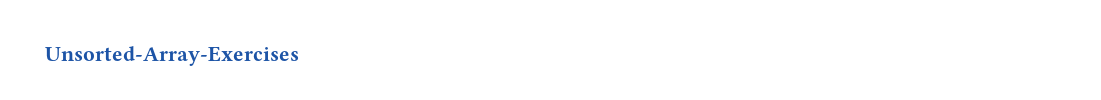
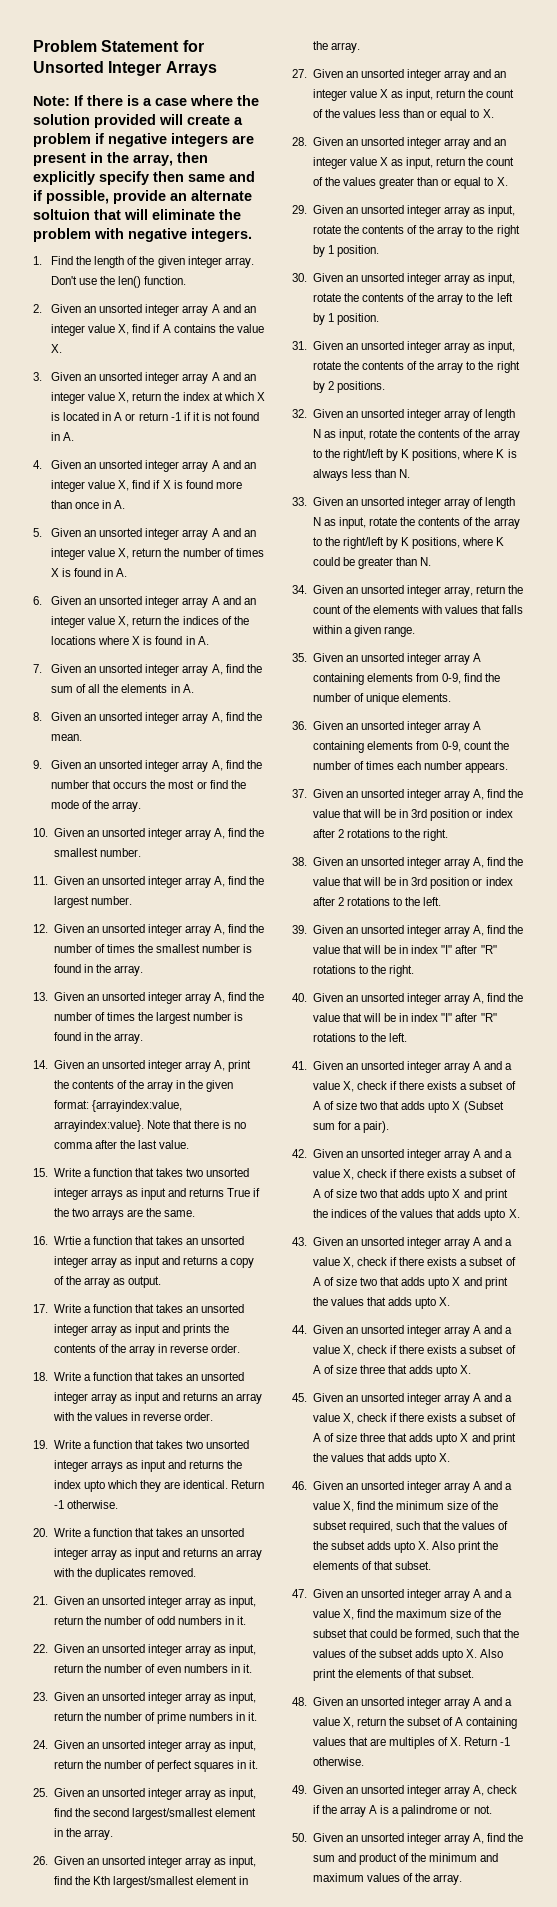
- Unsorted-Array-Exercises
+ Problem Statement for Unsorted Integer Arrays
+ Note: If there is a case where the solution provided will create a problem if negative integers are present in the array, then explicitly specify then same and if possible, provide an alternate soltuion that will eliminate the problem with negative integers.
+ 1. Find the length of the given integer array. Don't use the len() function.
+ 2. Given an unsorted integer array A and an integer value X, find if A contains the value X.
+ 3. Given an unsorted integer array A and an integer value X, return the index at which X is located in A or return -1 if it is not found in A.
+ 4. Given an unsorted integer array A and an integer value X, find if X is found more than once in A.
+ 5. Given an unsorted integer array A and an integer value X, return the number of times X is found in A.
+ 6. Given an unsorted integer array A and an integer value X, return the indices of the locations where X is found in A.
+ 7. Given an unsorted integer array A, find the sum of all the elements in A.
+ 8. Given an unsorted integer array A, find the mean.
+ 9. Given an unsorted integer array A, find the number that occurs the most or find the mode of the array.
+ 10. Given an unsorted integer array A, find the smallest number.
+ 11. Given an unsorted integer array A, find the largest number.
+ 12. Given an unsorted integer array A, find the number of times the smallest number is found in the array.
+ 13. Given an unsorted integer array A, find the number of times the largest number is found in the array.
+ 14. Given an unsorted integer array A, print the contents of the array in the given format: {arrayindex:value, arrayindex:value}. Note that there is no comma after the last value.
+ 15. Write a function that takes two unsorted integer arrays as input and returns True if the two arrays are the same.
+ 16. Wrtie a function that takes an unsorted integer array as input and returns a copy of the array as output.
+ 17. Write a function that takes an unsorted integer array as input and prints the contents of the array in reverse order.
+ 18. Write a function that takes an unsorted integer array as input and returns an array with the values in reverse order.
+ 19. Write a function that takes two unsorted integer arrays as input and returns the index upto which they are identical. Return -1 otherwise.
+ 20. Write a function that takes an unsorted integer array as input and returns an array with the duplicates removed.
+ 21. Given an unsorted integer array as input, return the number of odd numbers in it.
+ 22. Given an unsorted integer array as input, return the number of even numbers in it.
+ 23. Given an unsorted integer array as input, return the number of prime numbers in it.
+ 24. Given an unsorted integer array as input, return the number of perfect squares in it.
+ 25. Given an unsorted integer array as input, find the second largest/smallest element in the array.
+ 26. Given an unsorted integer array as input, find the Kth largest/smallest element in the array.
+ 27. Given an unsorted integer array and an integer value X as input, return the count of the values less than or equal to X.
+ 28. Given an unsorted integer array and an integer value X as input, return the count of the values greater than or equal to X.
+ 29. Given an unsorted integer array as input, rotate the contents of the array to the right by 1 position.
+ 30. Given an unsorted integer array as input, rotate the contents of the array to the left by 1 position.
+ 31. Given an unsorted integer array as input, rotate the contents of the array to the right by 2 positions.
+ 32. Given an unsorted integer array of length N as input, rotate the contents of the array to the right/left by K positions, where K is always less than N.
+ 33. Given an unsorted integer array of length N as input, rotate the contents of the array to the right/left by K positions, where K could be greater than N.
+ 34. Given an unsorted integer array, return the count of the elements with values that falls within a given range.
+ 35. Given an unsorted integer array A containing elements from 0-9, find the number of unique elements.
+ 36. Given an unsorted integer array A containing elements from 0-9, count the number of times each number appears.
+ 37. Given an unsorted integer array A, find the value that will be in 3rd position or index after 2 rotations to the right.
+ 38. Given an unsorted integer array A, find the value that will be in 3rd position or index after 2 rotations to the left.
+ 39. Given an unsorted integer array A, find the value that will be in index "I" after "R" rotations to the right.
+ 40. Given an unsorted integer array A, find the value that will be in index "I" after "R" rotations to the left.
+ 41. Given an unsorted integer array A and a value X, check if there exists a subset of A of size two that adds upto X (Subset sum for a pair).
+ 42. Given an unsorted integer array A and a value X, check if there exists a subset of A of size two that adds upto X and print the indices of the values that adds upto X.
+ 43. Given an unsorted integer array A and a value X, check if there exists a subset of A of size two that adds upto X and print the values that adds upto X.
+ 44. Given an unsorted integer array A and a value X, check if there exists a subset of A of size three that adds upto X.
+ 45. Given an unsorted integer array A and a value X, check if there exists a subset of A of size three that adds upto X and print the values that adds upto X.
+ 46. Given an unsorted integer array A and a value X, find the minimum size of the subset required, such that the values of the subset adds upto X. Also print the elements of that subset.
+ 47. Given an unsorted integer array A and a value X, find the maximum size of the subset that could be formed, such that the values of the subset adds upto X. Also print the elements of that subset.
+ 48. Given an unsorted integer array A and a value X, return the subset of A containing values that are multiples of X. Return -1 otherwise.
+ 49. Given an unsorted integer array A, check if the array A is a palindrome or not.
+ 50. Given an unsorted integer array A, find the sum and product of the minimum and maximum values of the array.

